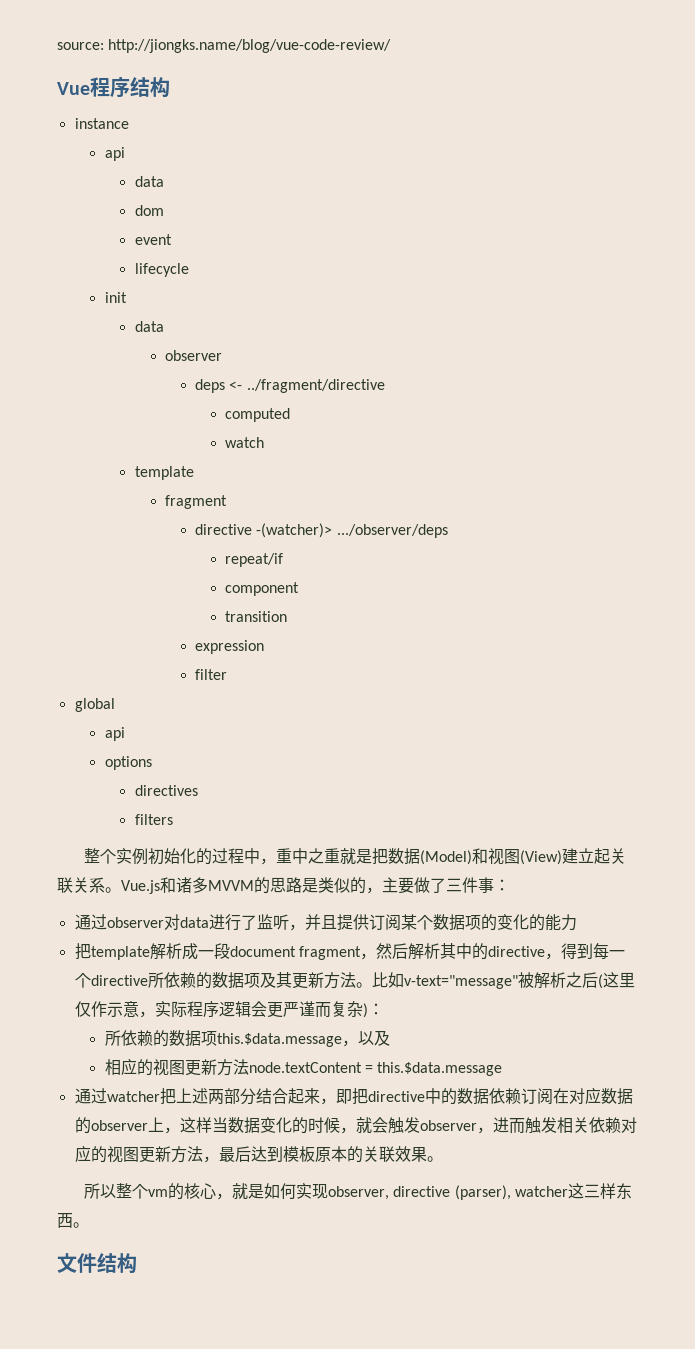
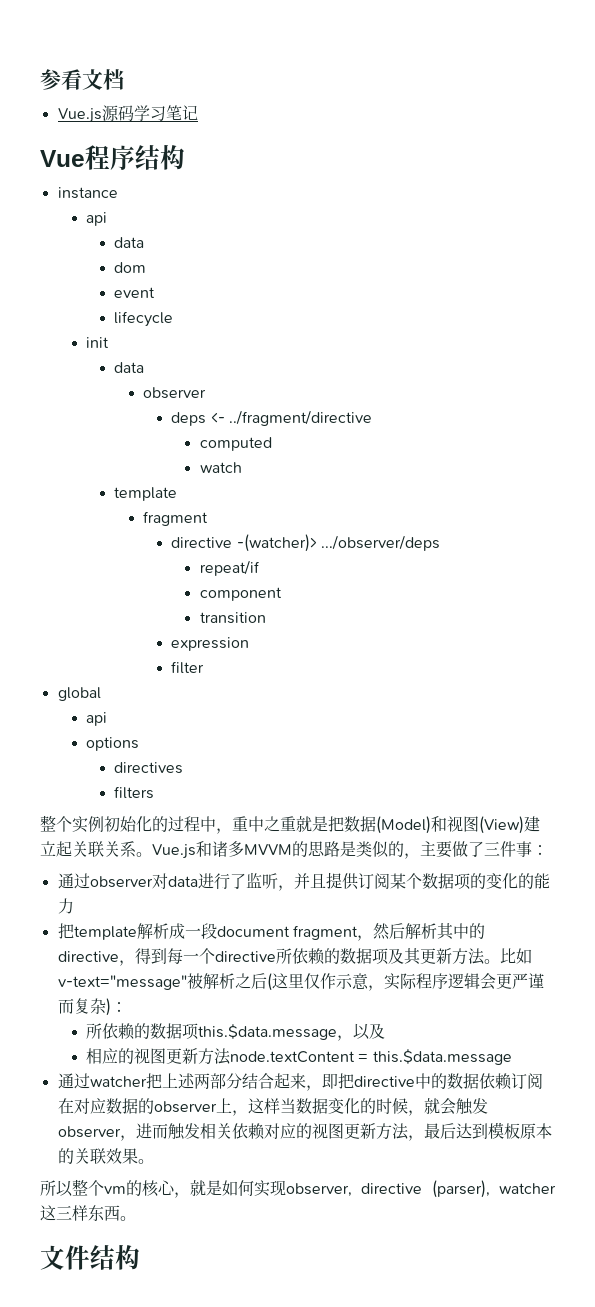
- source: http://jiongks.name/blog/vue-code-review/
+ 参看文档
+ Vue.js源码学习笔记

